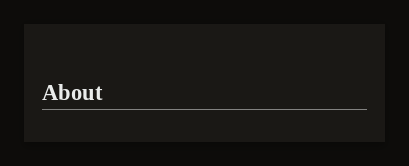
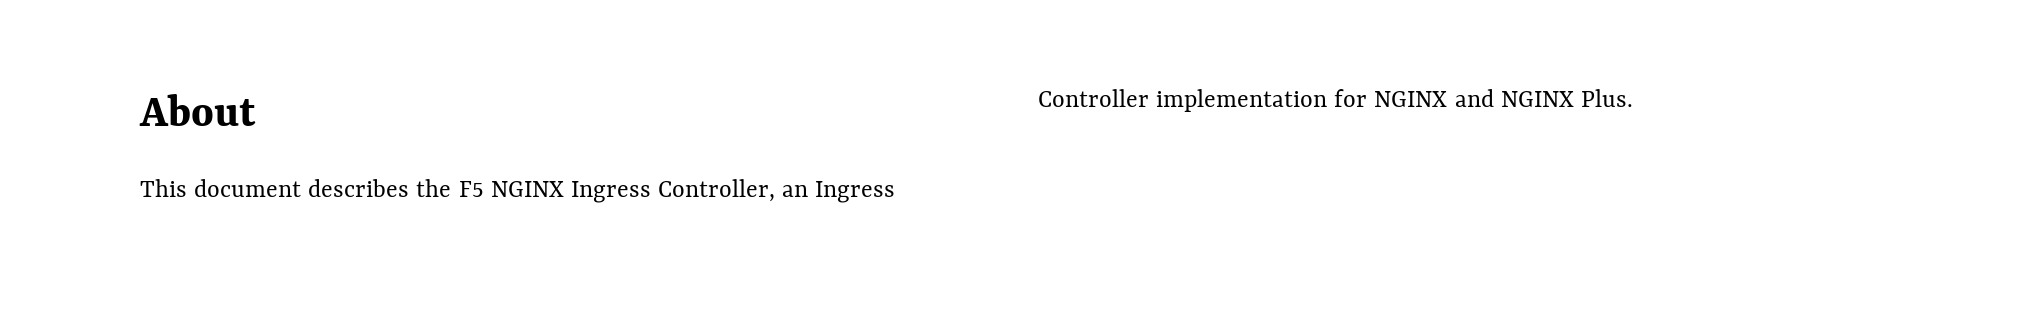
+ This document describes the F5 NGINX Ingress Controller, an Ingress Controller implementation for NGINX and NGINX Plus.

